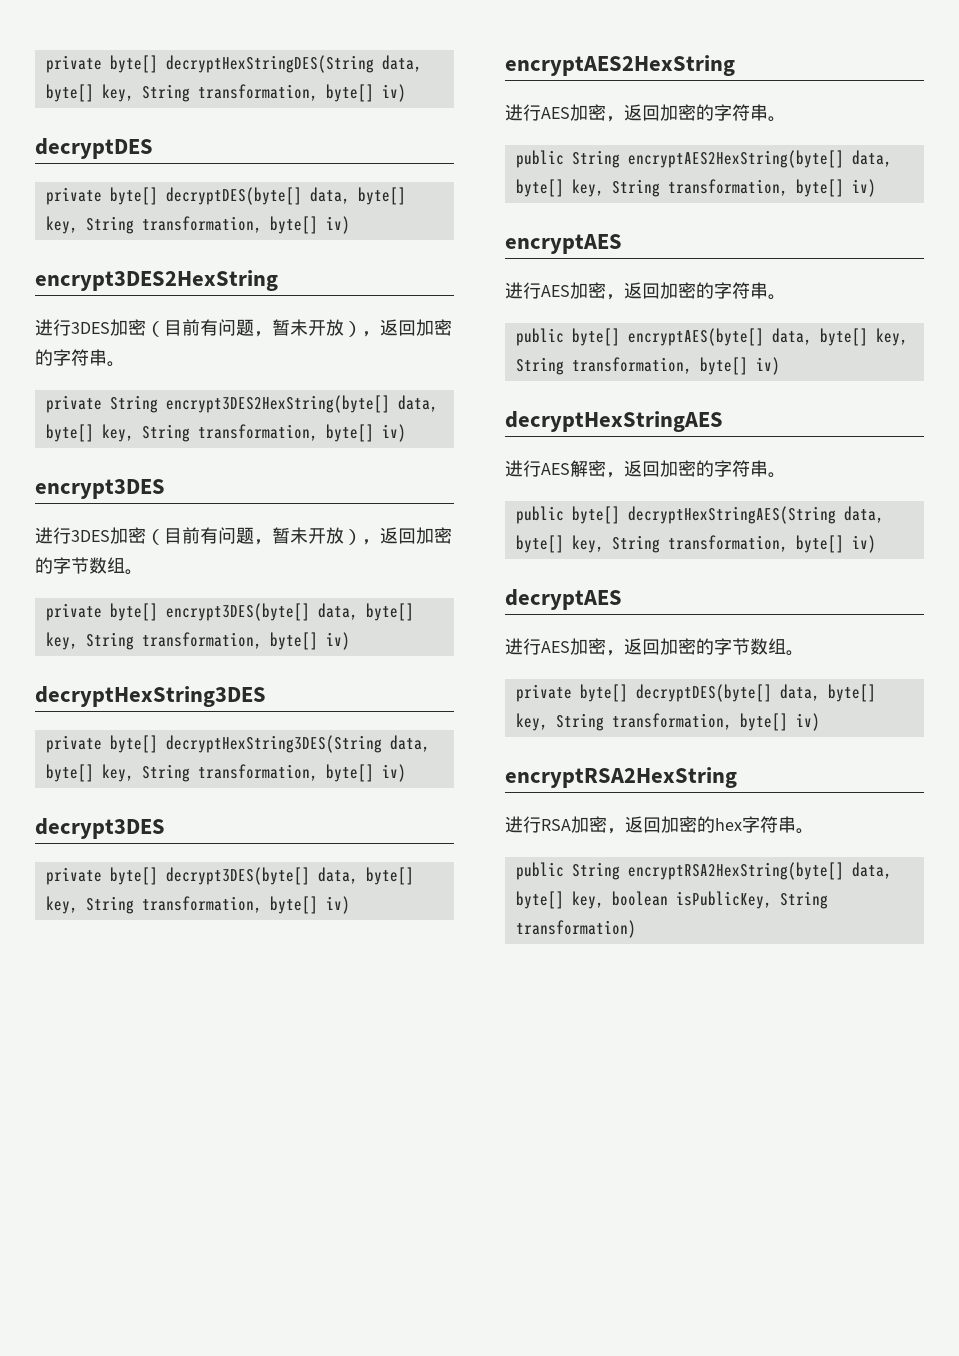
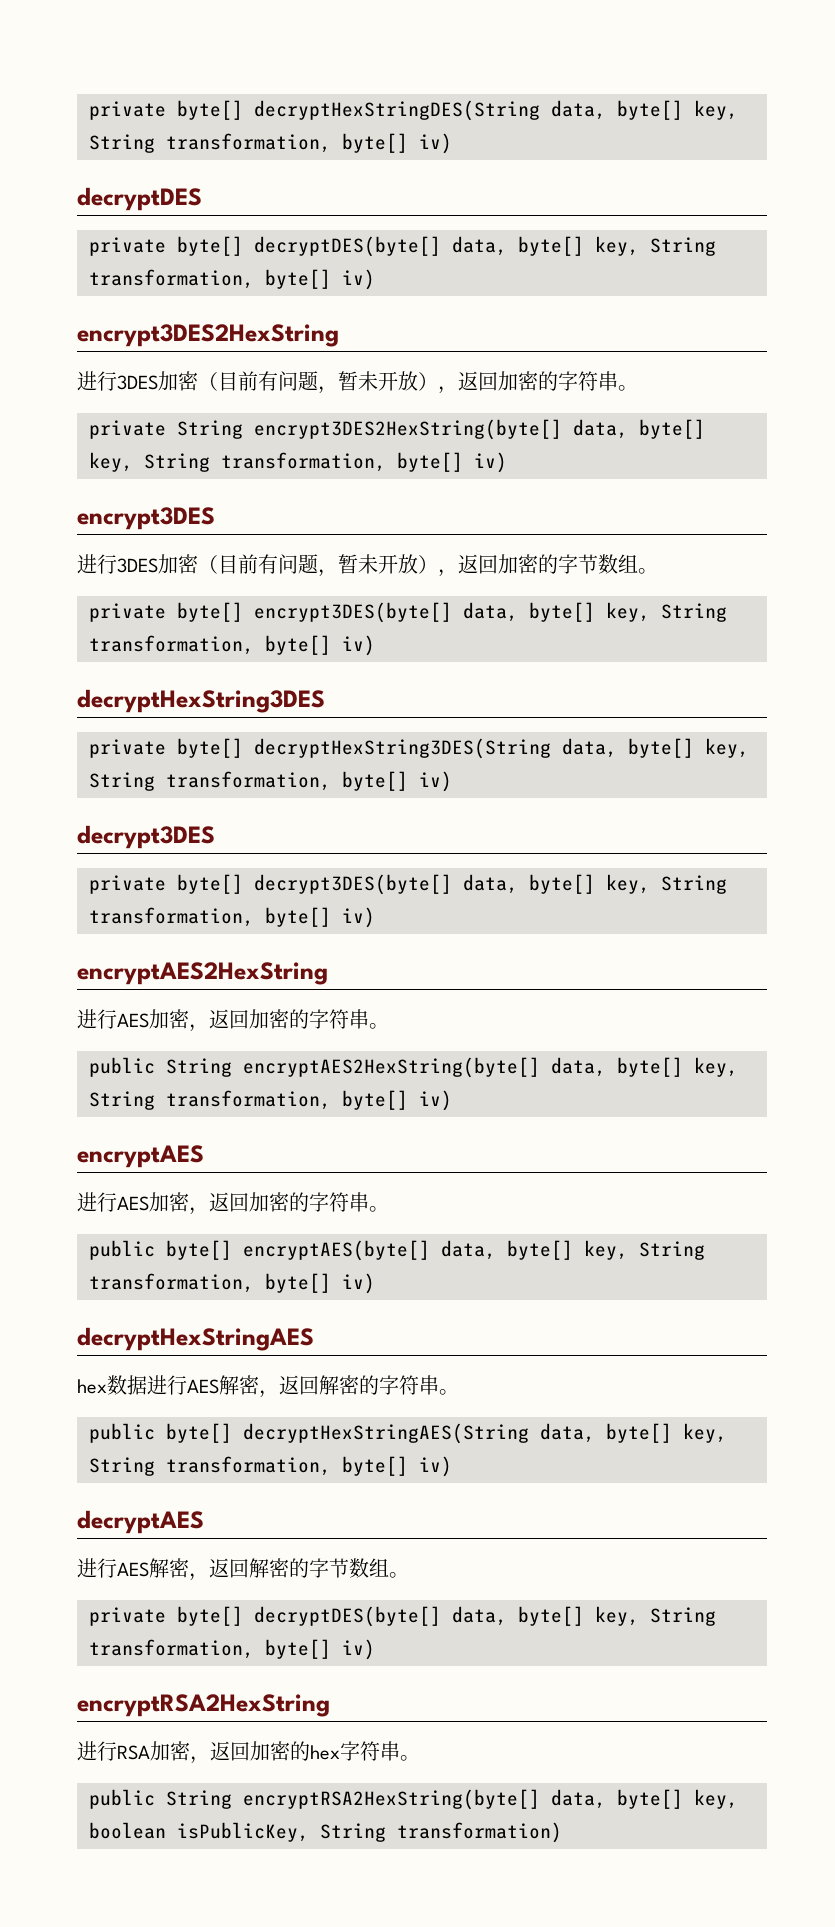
- 进行AES解密，返回加密的字符串。
+ hex数据进行AES解密，返回解密的字符串。
- 进行AES加密，返回加密的字节数组。
+ 进行AES解密，返回解密的字节数组。

